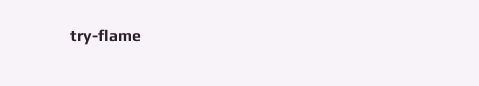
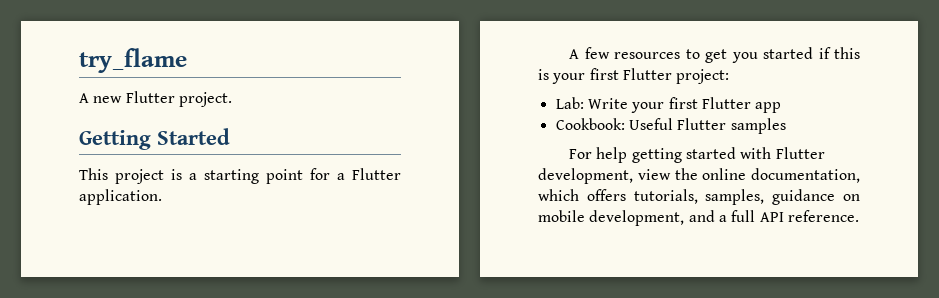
- try-flame
+ try_flame
+ A new Flutter project.
+ Getting Started
+ This project is a starting point for a Flutter application.
+ A few resources to get you started if this is your first Flutter project:
+ Lab: Write your first Flutter app
+ Cookbook: Useful Flutter samples
+ For help getting started with Flutter development, view the online documentation, which offers tutorials, samples, guidance on mobile development, and a full API reference.

